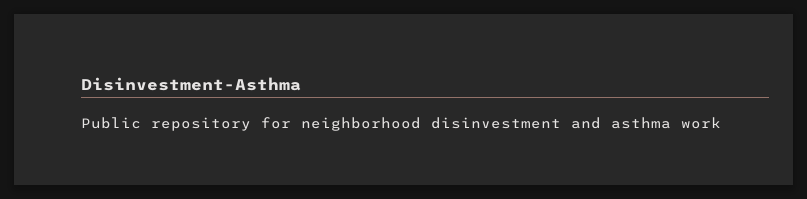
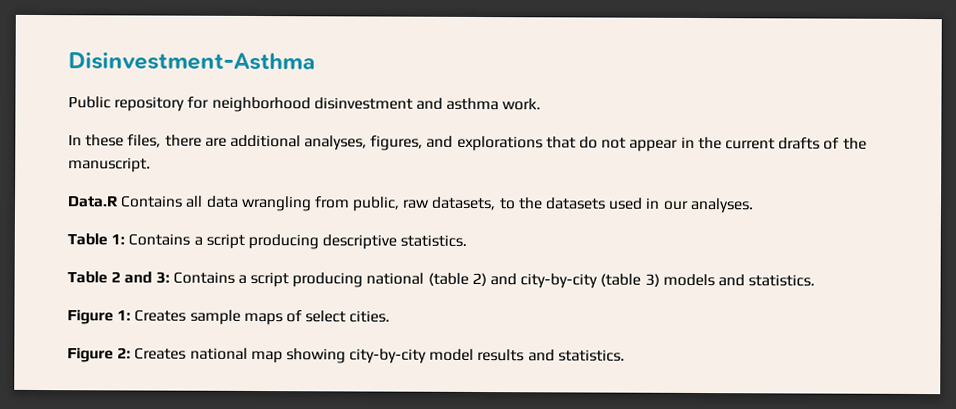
- Public repository for neighborhood disinvestment and asthma work
+ Public repository for neighborhood disinvestment and asthma work.
+ In these files, there are additional analyses, figures, and explorations that do not appear in the current drafts of the manuscript.
+ Data.R Contains all data wrangling from public, raw datasets, to the datasets used in our analyses.
+ Table 1: Contains a script producing descriptive statistics.
+ Table 2 and 3: Contains a script producing national (table 2) and city-by-city (table 3) models and statistics.
+ Figure 1: Creates sample maps of select cities.
+ Figure 2: Creates national map showing city-by-city model results and statistics.

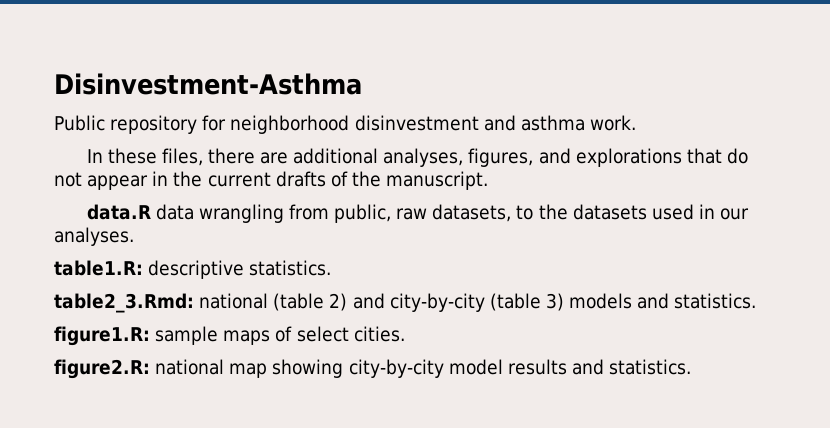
- Data.R Contains all data wrangling from public, raw datasets, to the datasets used in our analyses.
+ data.R data wrangling from public, raw datasets, to the datasets used in our analyses.
- Table 1: Contains a script producing descriptive statistics.
- Table 2 and 3: Contains a script producing national (table 2) and city-by-city (table 3) models and statistics.
+ table1.R: descriptive statistics.
+ table2_3.Rmd: national (table 2) and city-by-city (table 3) models and statistics.
- Figure 1: Creates sample maps of select cities.
+ figure1.R: sample maps of select cities.
- Figure 2: Creates national map showing city-by-city model results and statistics.
+ figure2.R: national map showing city-by-city model results and statistics.

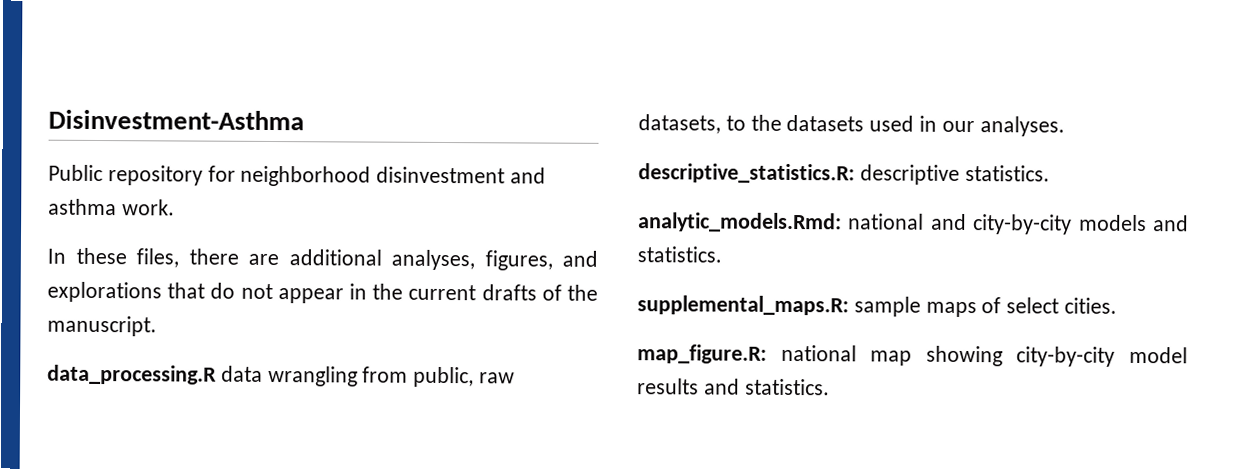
- data.R data wrangling from public, raw datasets, to the datasets used in our analyses.
+ data_processing.R data wrangling from public, raw datasets, to the datasets used in our analyses.
- table1.R: descriptive statistics.
+ descriptive_statistics.R: descriptive statistics.
- table2_3.Rmd: national (table 2) and city-by-city (table 3) models and statistics.
+ analytic_models.Rmd: national and city-by-city models and statistics.
- figure1.R: sample maps of select cities.
+ supplemental_maps.R: sample maps of select cities.
- figure2.R: national map showing city-by-city model results and statistics.
+ map_figure.R: national map showing city-by-city model results and statistics.

